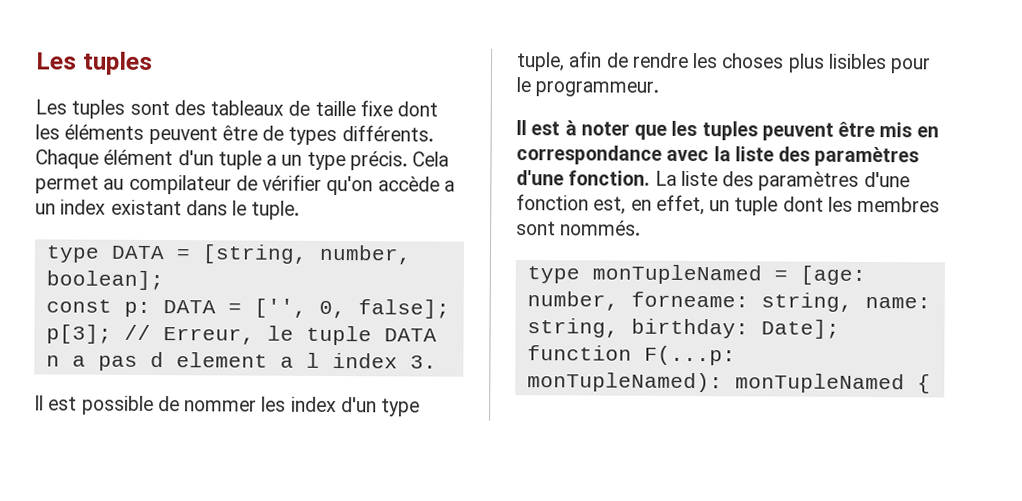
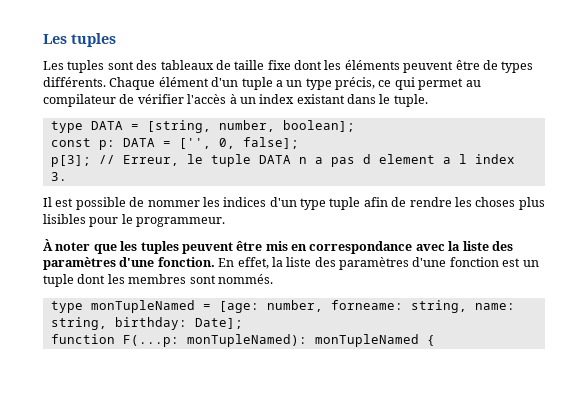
- Chaque élément d'un tuple a un type précis. Cela permet au compilateur de vérifier qu'on accède a un index existant dans le tuple.
+ Chaque élément d'un tuple a un type précis, ce qui permet au compilateur de vérifier l'accès à un index existant dans le tuple.
- Il est possible de nommer les index d'un type tuple, afin de rendre les choses plus lisibles pour le programmeur.
+ Il est possible de nommer les indices d'un type tuple afin de rendre les choses plus lisibles pour le programmeur.
- Il est à noter que les tuples peuvent être mis en correspondance avec la liste des paramètres d'une fonction.
+ À noter que les tuples peuvent être mis en correspondance avec la liste des paramètres d'une fonction.
- La liste des paramètres d'une fonction est, en effet, un tuple dont les membres sont nommés.
+ En effet, la liste des paramètres d'une fonction est un tuple dont les membres sont nommés.

